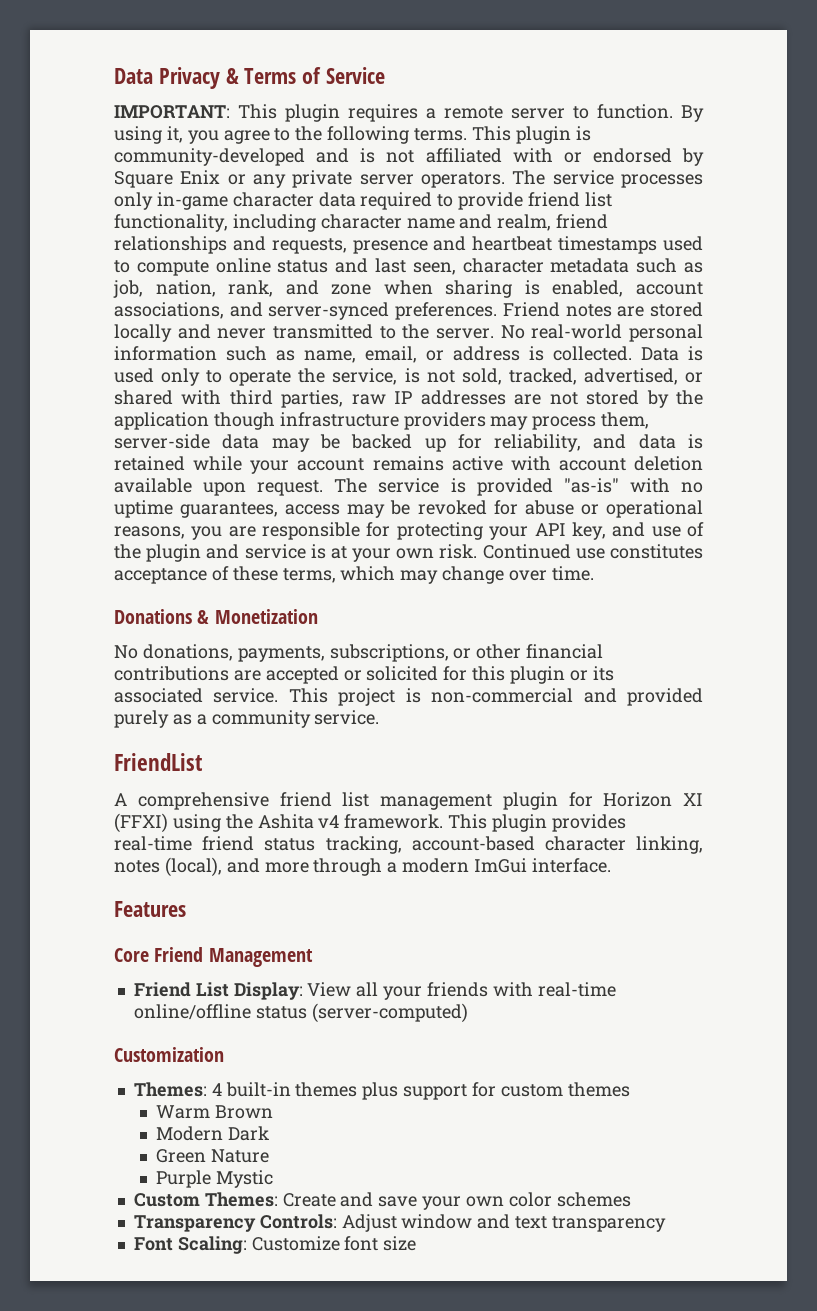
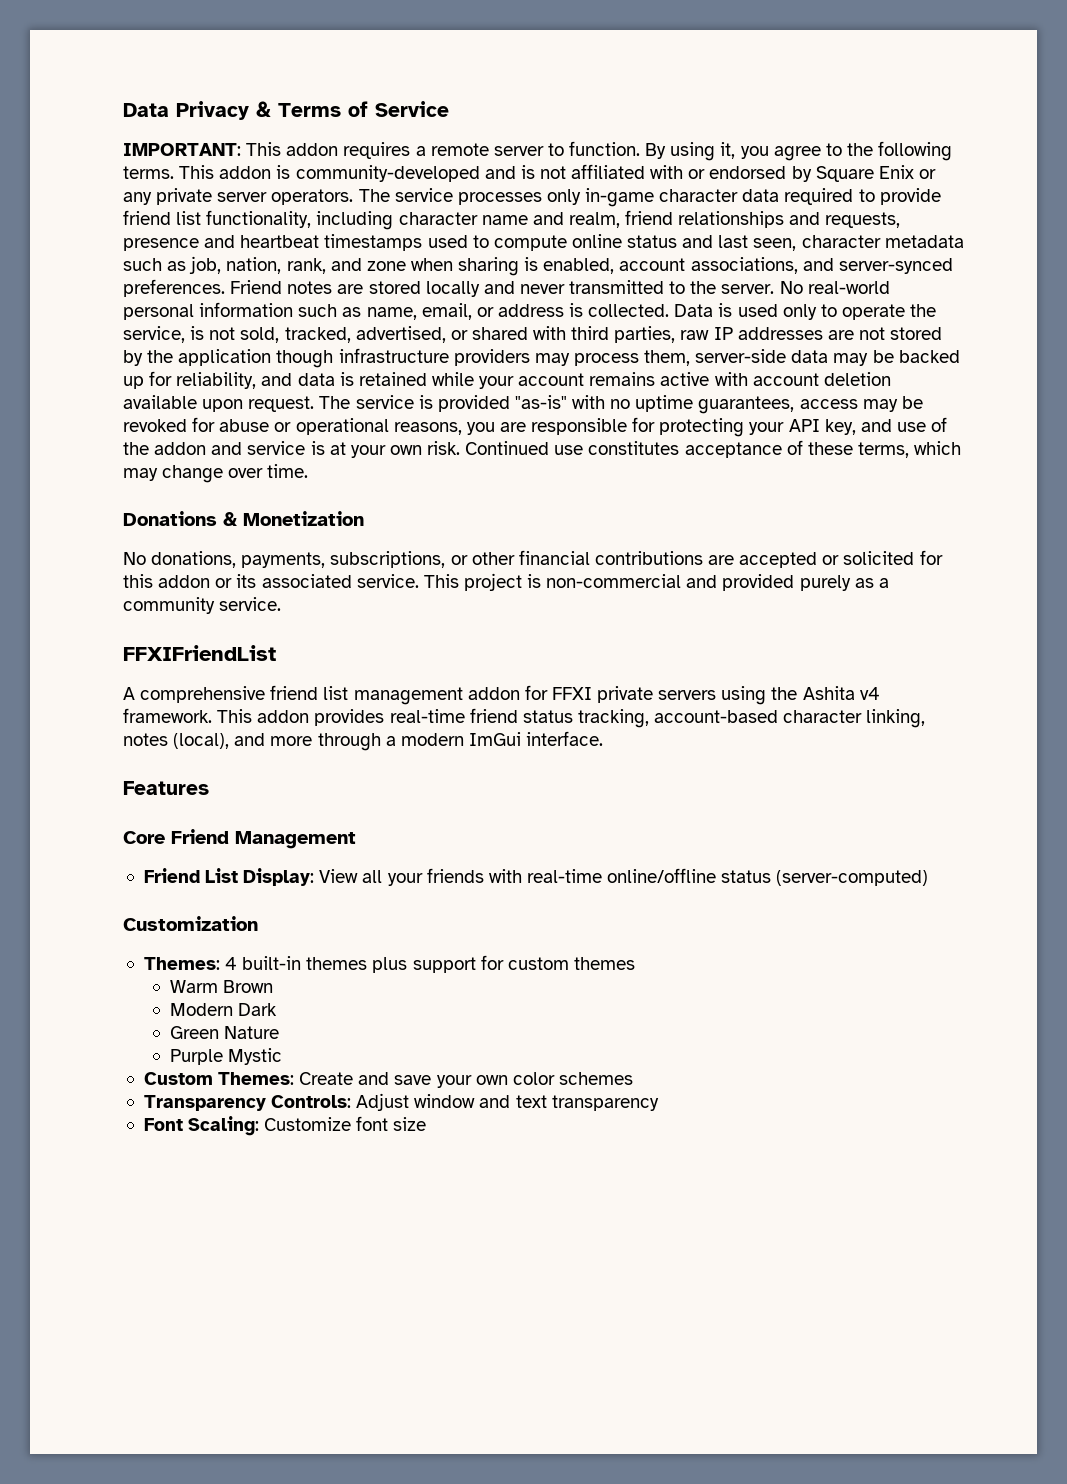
- IMPORTANT: This plugin requires a remote server to function.
+ IMPORTANT: This addon requires a remote server to function.
- This plugin is community-developed and is not affiliated with or endorsed by Square Enix or any private server operators.
+ This addon is community-developed and is not affiliated with or endorsed by Square Enix or any private server operators.
- The service is provided "as-is" with no uptime guarantees, access may be revoked for abuse or operational reasons, you are responsible for protecting your API key, and use of the plugin and service is at your own risk.
+ The service is provided "as-is" with no uptime guarantees, access may be revoked for abuse or operational reasons, you are responsible for protecting your API key, and use of the addon and service is at your own risk.
- No donations, payments, subscriptions, or other financial contributions are accepted or solicited for this plugin or its associated service.
+ No donations, payments, subscriptions, or other financial contributions are accepted or solicited for this addon or its associated service.
- FriendList
+ FFXIFriendList
- A comprehensive friend list management plugin for Horizon XI (FFXI) using the Ashita v4 framework.
+ A comprehensive friend list management addon for FFXI private servers using the Ashita v4 framework.
- This plugin provides real-time friend status tracking, account-based character linking, notes (local), and more through a modern ImGui interface.
+ This addon provides real-time friend status tracking, account-based character linking, notes (local), and more through a modern ImGui interface.

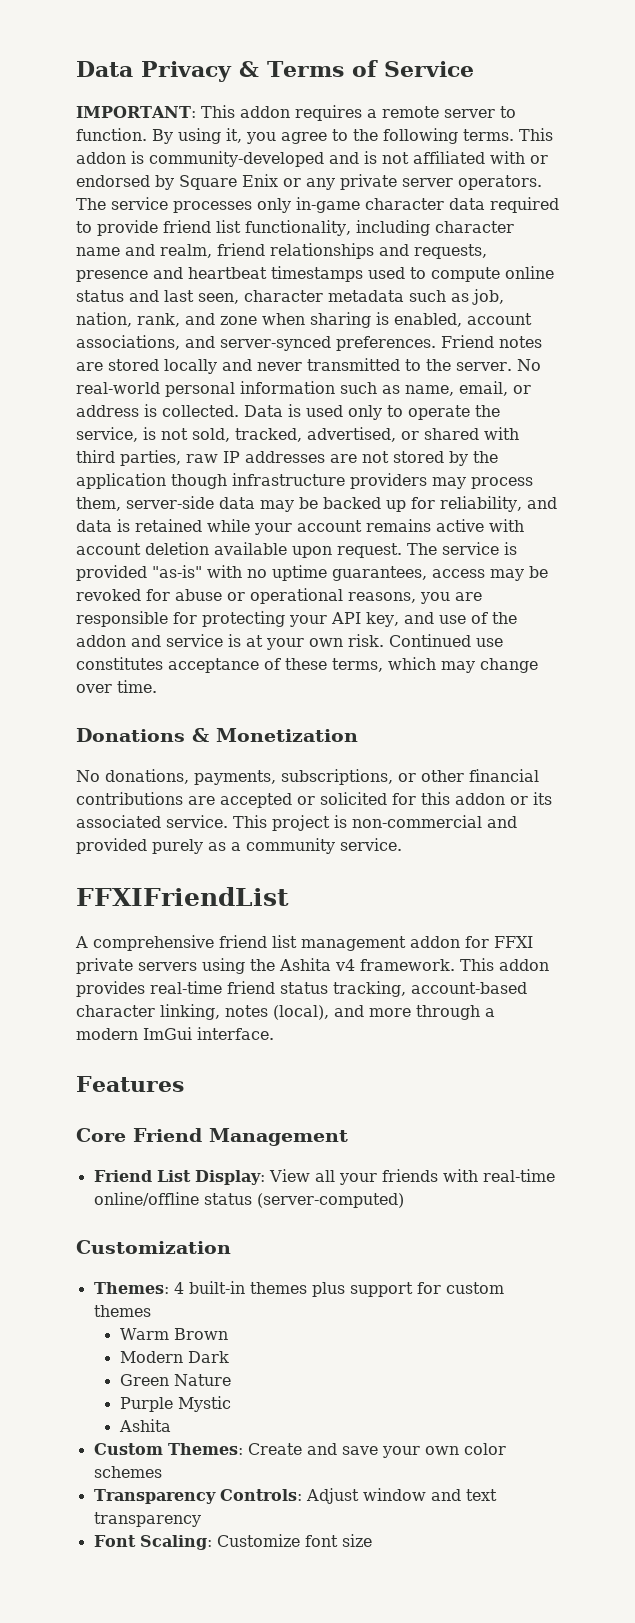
  Purple Mystic
+ Ashita

